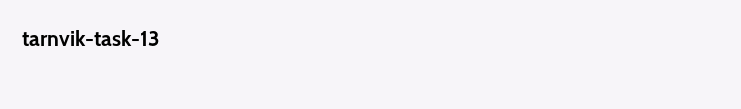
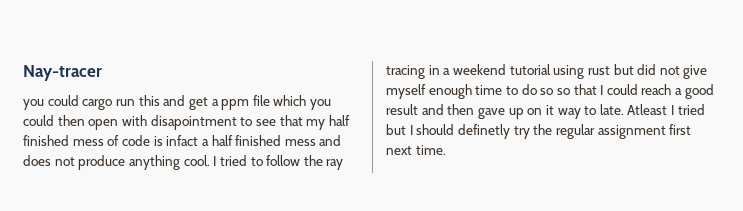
- tarnvik-task-13
+ Nay-tracer
+ you could cargo run this and get a ppm file which you could then open with disapointment to see that my half finished mess of code is infact a half finished mess and does not produce anything cool. I tried to follow the ray tracing in a weekend tutorial using rust but did not give myself enough time to do so so that I could reach a good result and then gave up on it way to late. Atleast I tried but I should definetly try the regular assignment first next time.

